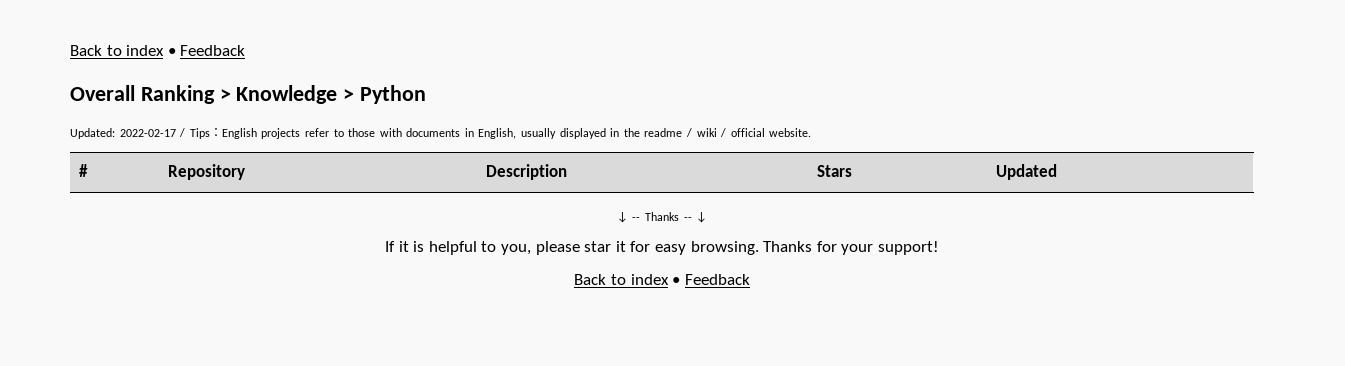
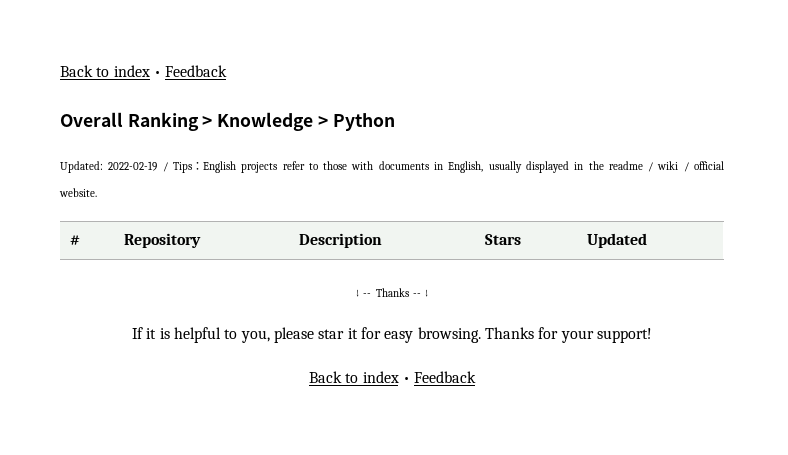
- Updated: 2022-02-17 / Tips：English projects refer to those with documents in English, usually displayed in the readme / wiki / official website.
+ Updated: 2022-02-19 / Tips：English projects refer to those with documents in English, usually displayed in the readme / wiki / official website.

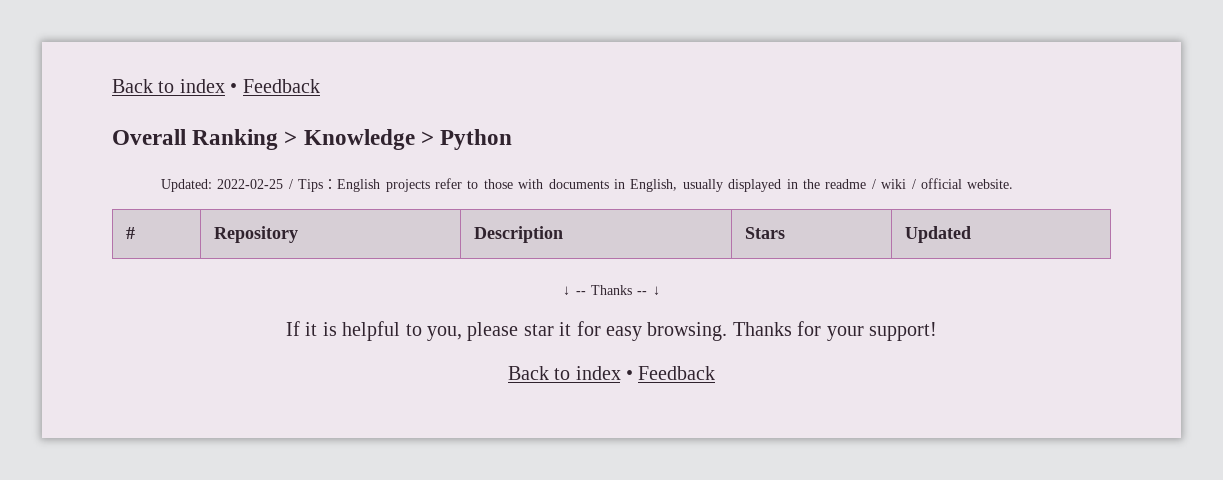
- Updated: 2022-02-19 / Tips：English projects refer to those with documents in English, usually displayed in the readme / wiki / official website.
+ Updated: 2022-02-25 / Tips：English projects refer to those with documents in English, usually displayed in the readme / wiki / official website.

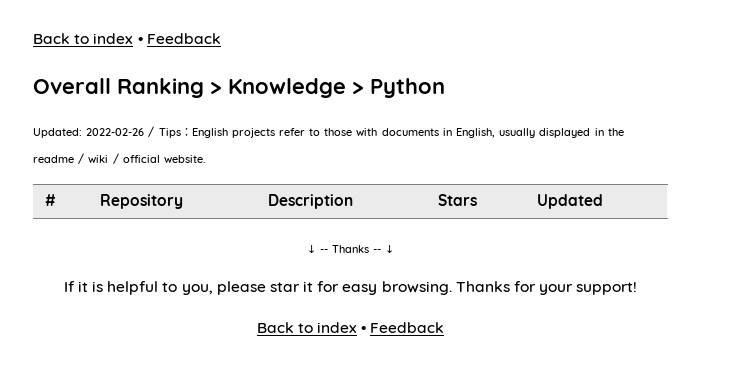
- Updated: 2022-02-25 / Tips：English projects refer to those with documents in English, usually displayed in the readme / wiki / official website.
+ Updated: 2022-02-26 / Tips：English projects refer to those with documents in English, usually displayed in the readme / wiki / official website.

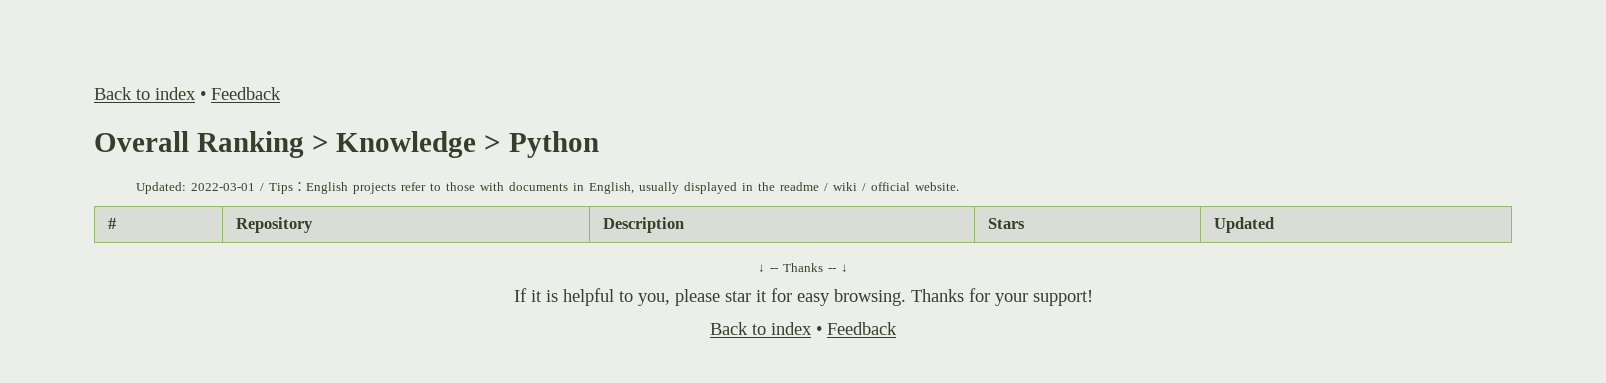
- Updated: 2022-02-26 / Tips：English projects refer to those with documents in English, usually displayed in the readme / wiki / official website.
+ Updated: 2022-03-01 / Tips：English projects refer to those with documents in English, usually displayed in the readme / wiki / official website.

